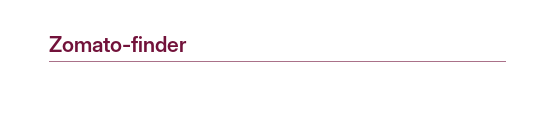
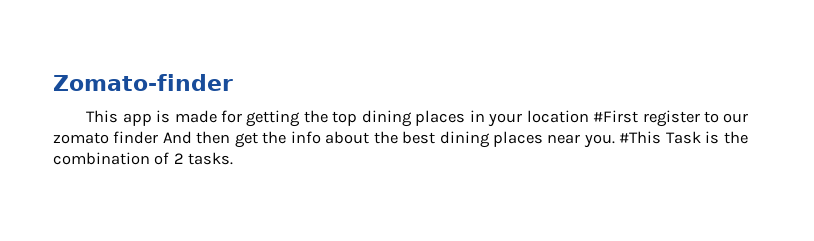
+ This app is made for getting the top dining places in your location #First register to our zomato finder And then get the info about the best dining places near you. #This Task is the combination of 2 tasks.

